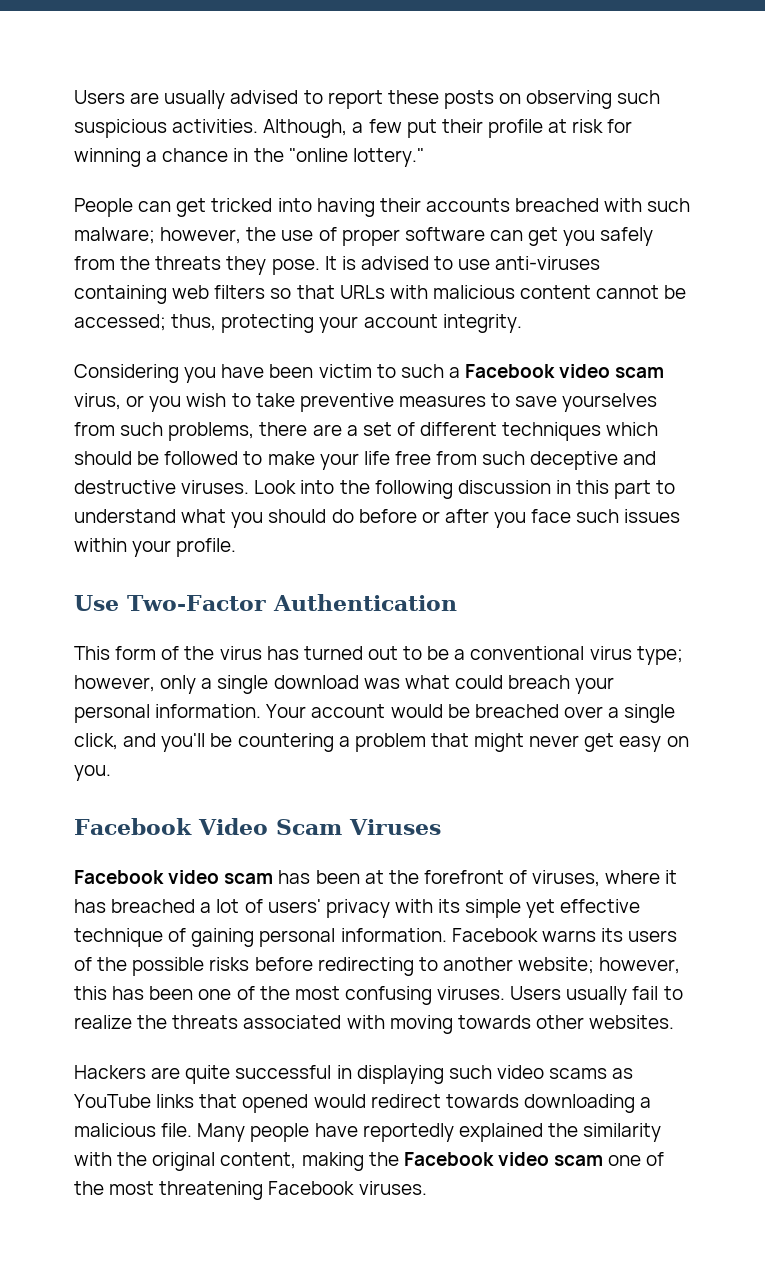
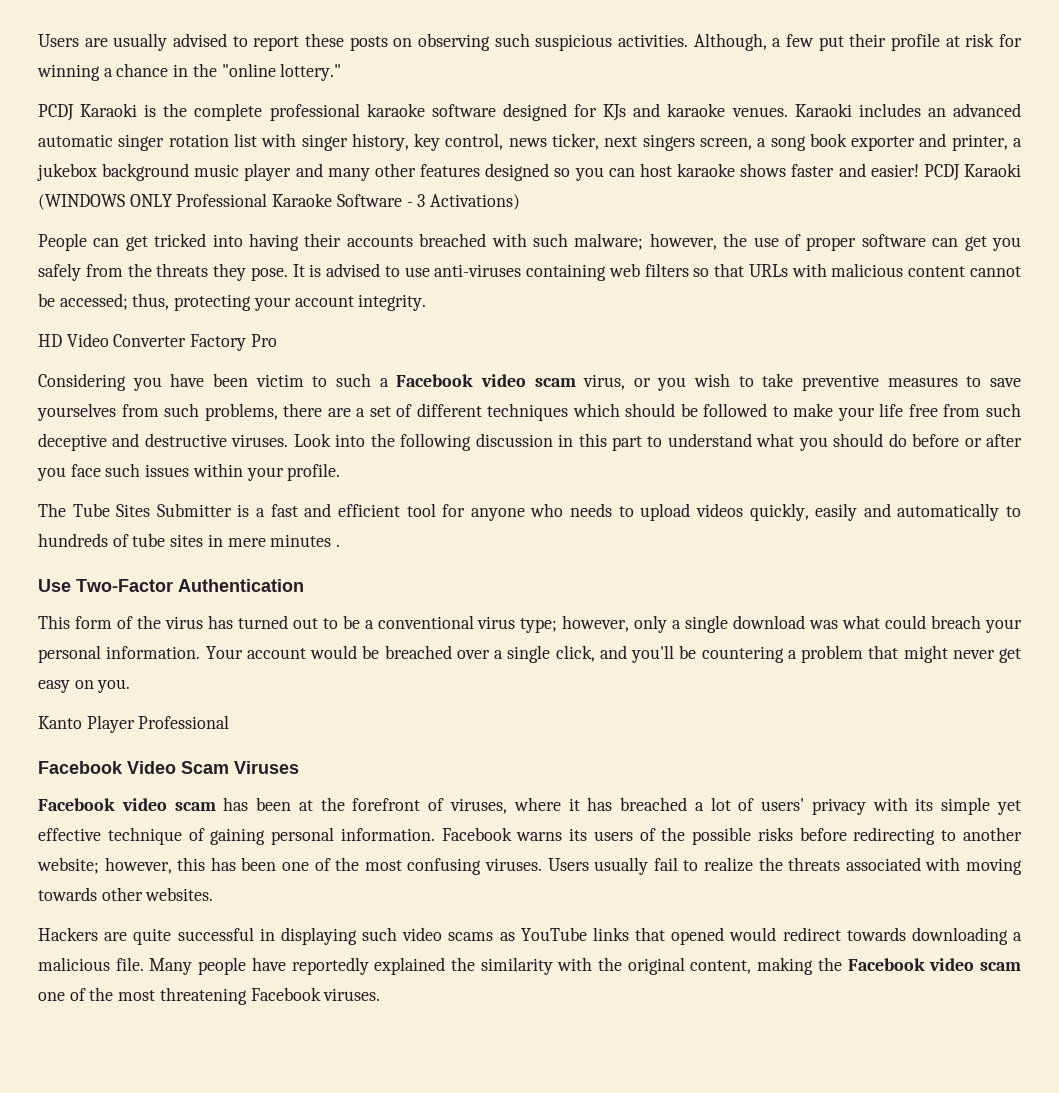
+ PCDJ Karaoki is the complete professional karaoke software designed for KJs and karaoke venues. Karaoki includes an advanced automatic singer rotation list with singer history, key control, news ticker, next singers screen, a song book exporter and printer, a jukebox background music player and many other features designed so you can host karaoke shows faster and easier! PCDJ Karaoki (WINDOWS ONLY Professional Karaoke Software - 3 Activations)
+ HD Video Converter Factory Pro
+ The Tube Sites Submitter is a fast and efficient tool for anyone who needs to upload videos quickly, easily and automatically to hundreds of tube sites in mere minutes .
+ Kanto Player Professional

